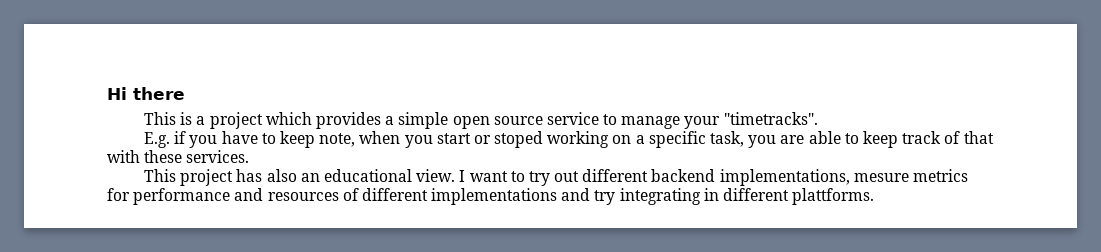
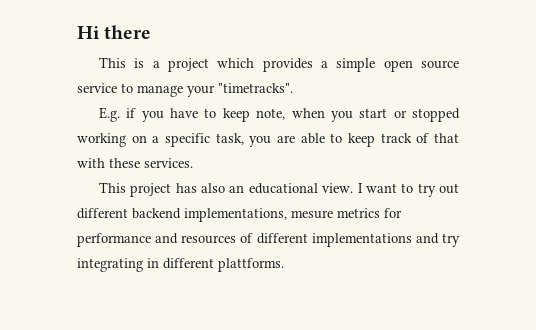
- E.g. if you have to keep note, when you start or stoped working on a specific task, you are able to keep track of that with these services.
+ E.g. if you have to keep note, when you start or stopped working on a specific task, you are able to keep track of that with these services.

